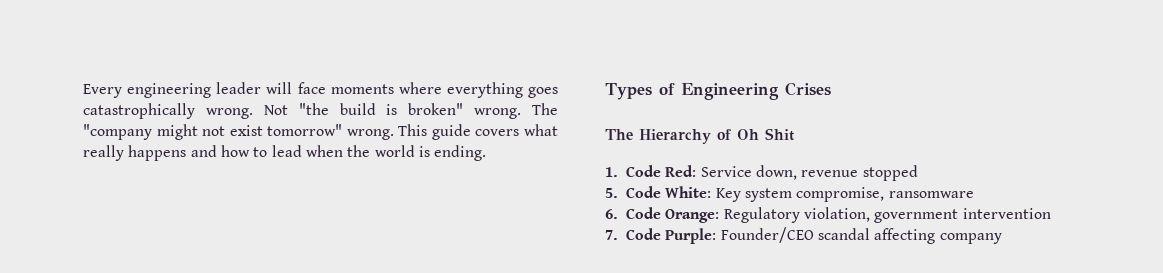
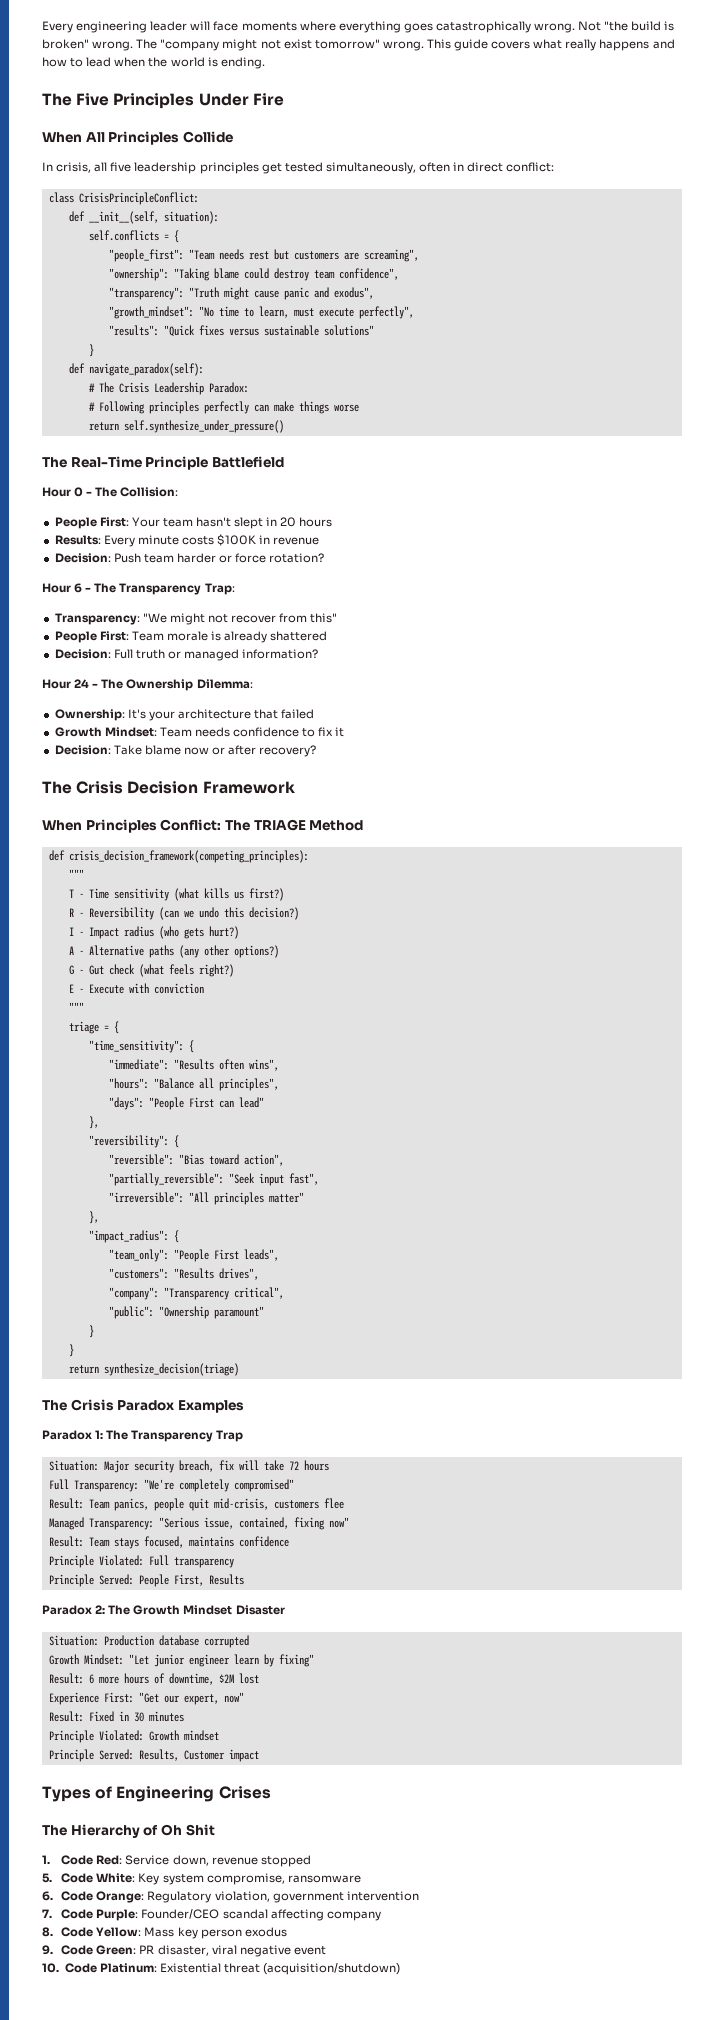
+ The Five Principles Under Fire
+ When All Principles Collide
+ In crisis, all five leadership principles get tested simultaneously, often in direct conflict:
+ class CrisisPrincipleConflict:
+ def __init__(self, situation):
+ self.conflicts = {
+ "people_first": "Team needs rest but customers are screaming",
+ "ownership": "Taking blame could destroy team confidence",
+ "transparency": "Truth might cause panic and exodus",
+ "growth_mindset": "No time to learn, must execute perfectly",
+ "results": "Quick fixes versus sustainable solutions"
+ }
+ def navigate_paradox(self):
+ # The Crisis Leadership Paradox:
+ # Following principles perfectly can make things worse
+ return self.synthesize_under_pressure()
+ The Real-Time Principle Battlefield
+ Hour 0 - The Collision:
+ People First: Your team hasn't slept in 20 hours
+ Results: Every minute costs $100K in revenue
+ Decision: Push team harder or force rotation?
+ Hour 6 - The Transparency Trap:
+ Transparency: "We might not recover from this"
+ People First: Team morale is already shattered
+ Decision: Full truth or managed information?
+ Hour 24 - The Ownership Dilemma:
+ Ownership: It's your architecture that failed
+ Growth Mindset: Team needs confidence to fix it
+ Decision: Take blame now or after recovery?
+ The Crisis Decision Framework
+ When Principles Conflict: The TRIAGE Method
+ def crisis_decision_framework(competing_principles):
+ """
+ T - Time sensitivity (what kills us first?)
+ R - Reversibility (can we undo this decision?)
+ I - Impact radius (who gets hurt?)
+ A - Alternative paths (any other options?)
+ G - Gut check (what feels right?)
+ E - Execute with conviction
+ """
+ triage = {
+ "time_sensitivity": {
+ "immediate": "Results often wins",
+ "hours": "Balance all principles",
+ "days": "People First can lead"
+ },
+ "reversibility": {
+ "reversible": "Bias toward action",
+ "partially_reversible": "Seek input fast",
+ "irreversible": "All principles matter"
+ },
+ "impact_radius": {
+ "team_only": "People First leads",
+ "customers": "Results drives",
+ "company": "Transparency critical",
+ "public": "Ownership paramount"
+ }
+ }
+ return synthesize_decision(triage)
+ The Crisis Paradox Examples
+ Paradox 1: The Transparency Trap
+ Situation: Major security breach, fix will take 72 hours
+ Full Transparency: "We're completely compromised"
+ Result: Team panics, people quit mid-crisis, customers flee
+ Managed Transparency: "Serious issue, contained, fixing now"
+ Result: Team stays focused, maintains confidence
+ Principle Violated: Full transparency
+ Principle Served: People First, Results
+ Paradox 2: The Growth Mindset Disaster
+ Situation: Production database corrupted
+ Growth Mindset: "Let junior engineer learn by fixing"
+ Result: 6 more hours of downtime, $2M lost
+ Experience First: "Get our expert, now"
+ Result: Fixed in 30 minutes
+ Principle Violated: Growth mindset
+ Principle Served: Results, Customer impact
+ 8. Code Yellow: Mass key person exodus
+ 9. Code Green: PR disaster, viral negative event
+ 10. Code Platinum: Existential threat (acquisition/shutdown)

